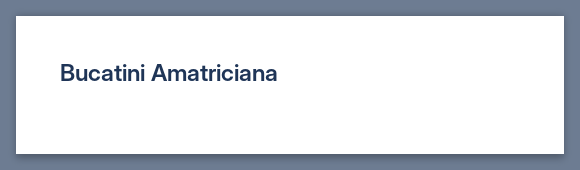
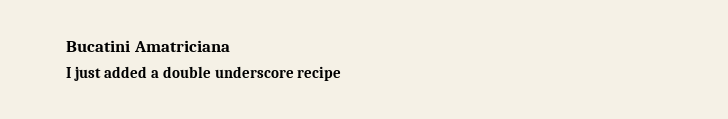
+ I just added a double underscore recipe

